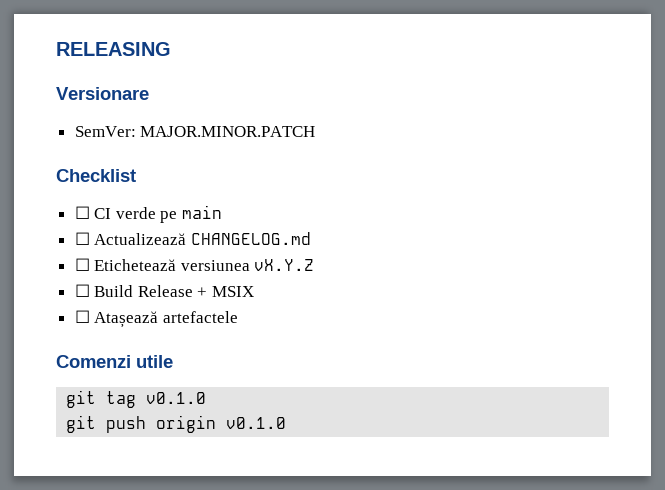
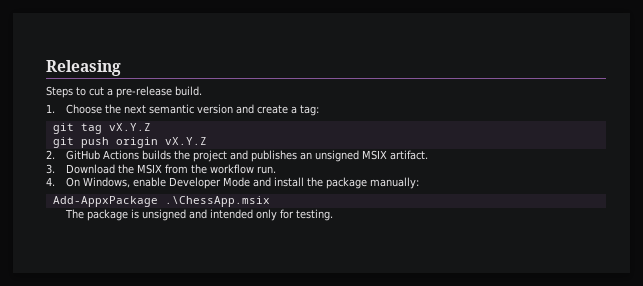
- RELEASING
- Versionare
- SemVer: MAJOR.MINOR.PATCH
- Checklist
- ☐ CI verde pe main
- ☐ Actualizează CHANGELOG.md
- ☐ Etichetează versiunea vX.Y.Z
- ☐ Build Release + MSIX
- ☐ Atașează artefactele
- Comenzi utile
+ Releasing
+ Steps to cut a pre-release build.
+ 1. Choose the next semantic version and create a tag:
- git tag v0.1.0
+ git tag vX.Y.Z
- git push origin v0.1.0
+ git push origin vX.Y.Z
+ 2. GitHub Actions builds the project and publishes an unsigned MSIX artifact.
+ 3. Download the MSIX from the workflow run.
+ 4. On Windows, enable Developer Mode and install the package manually:
+ Add-AppxPackage .\ChessApp.msix
+ The package is unsigned and intended only for testing.

